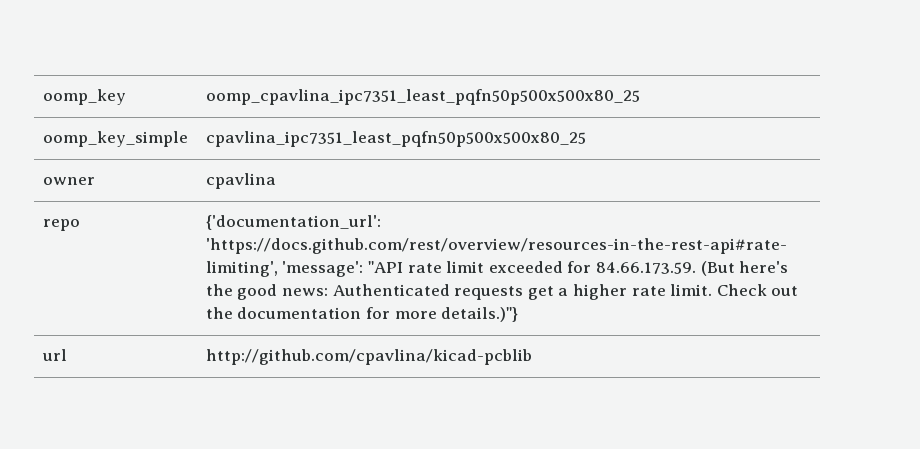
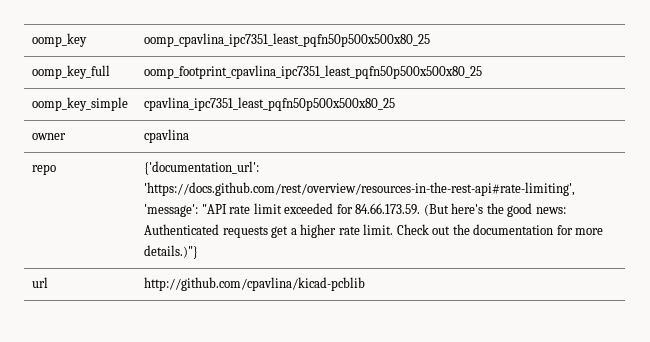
+ oomp_key_full | oomp_footprint_cpavlina_ipc7351_least_pqfn50p500x500x80_25

